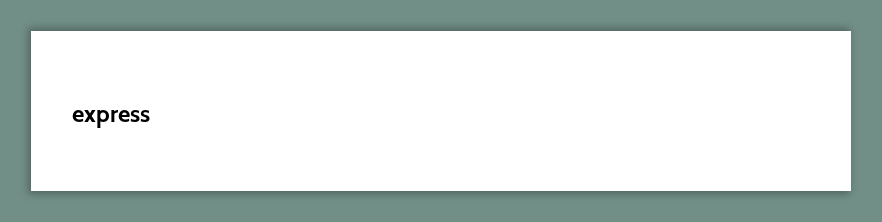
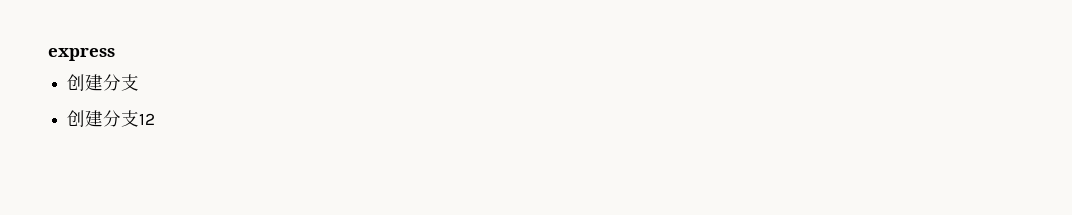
  express
+ 创建分支
+ 创建分支12

